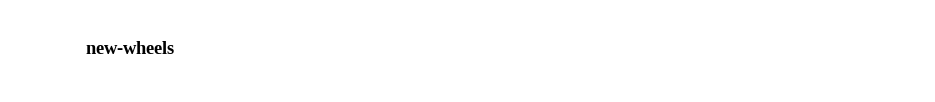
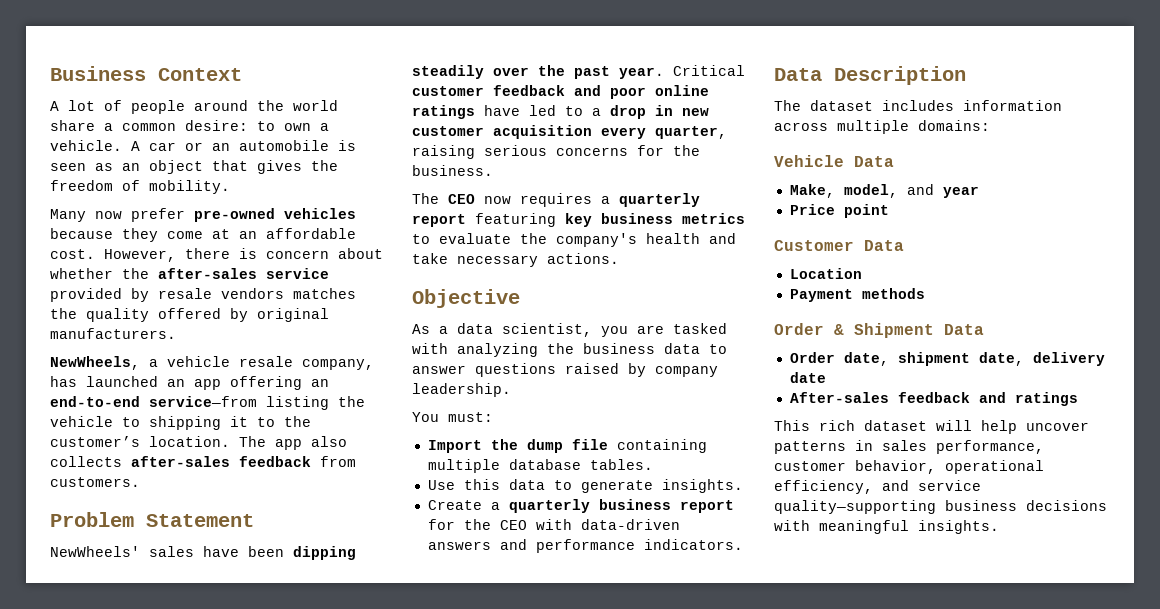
- new-wheels
+ Business Context
+ A lot of people around the world share a common desire: to own a vehicle. A car or an automobile is seen as an object that gives the freedom of mobility.
+ Many now prefer pre-owned vehicles because they come at an affordable cost. However, there is concern about whether the after-sales service provided by resale vendors matches the quality offered by original manufacturers.
+ NewWheels, a vehicle resale company, has launched an app offering an end-to-end service—from listing the vehicle to shipping it to the customer’s location. The app also collects after-sales feedback from customers.
+ Problem Statement
+ NewWheels' sales have been dipping steadily over the past year. Critical customer feedback and poor online ratings have led to a drop in new customer acquisition every quarter, raising serious concerns for the business.
+ The CEO now requires a quarterly report featuring key business metrics to evaluate the company's health and take necessary actions.
+ Objective
+ As a data scientist, you are tasked with analyzing the business data to answer questions raised by company leadership.
+ You must:
+ Import the dump file containing multiple database tables.
+ Use this data to generate insights.
+ Create a quarterly business report for the CEO with data-driven answers and performance indicators.
+ Data Description
+ The dataset includes information across multiple domains:
+ Vehicle Data
+ Make, model, and year
+ Price point
+ Customer Data
+ Location
+ Payment methods
+ Order & Shipment Data
+ Order date, shipment date, delivery date
+ After-sales feedback and ratings
+ This rich dataset will help uncover patterns in sales performance, customer behavior, operational efficiency, and service quality—supporting business decisions with meaningful insights.

